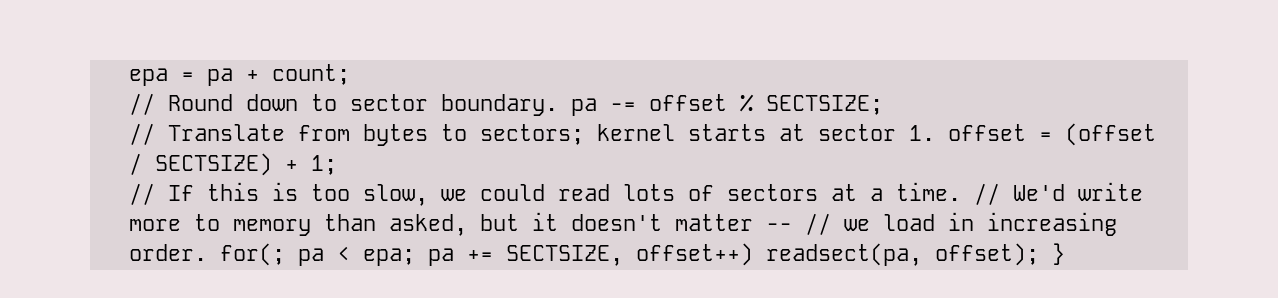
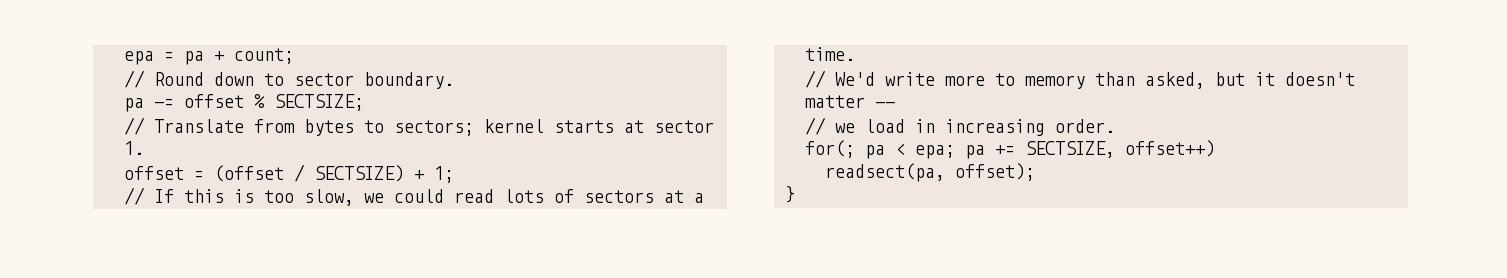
- // Round down to sector boundary. pa -= offset % SECTSIZE;
+ // Round down to sector boundary.
+ pa -= offset % SECTSIZE;
- // Translate from bytes to sectors; kernel starts at sector 1. offset = (offset / SECTSIZE) + 1;
+ // Translate from bytes to sectors; kernel starts at sector 1.
+ offset = (offset / SECTSIZE) + 1;
- // If this is too slow, we could read lots of sectors at a time. // We'd write more to memory than asked, but it doesn't matter -- // we load in increasing order. for(; pa < epa; pa += SECTSIZE, offset++) readsect(pa, offset); }
+ // If this is too slow, we could read lots of sectors at a time.
+ // We'd write more to memory than asked, but it doesn't matter --
+ // we load in increasing order.
+ for(; pa < epa; pa += SECTSIZE, offset++)
+ readsect(pa, offset);
+ }

